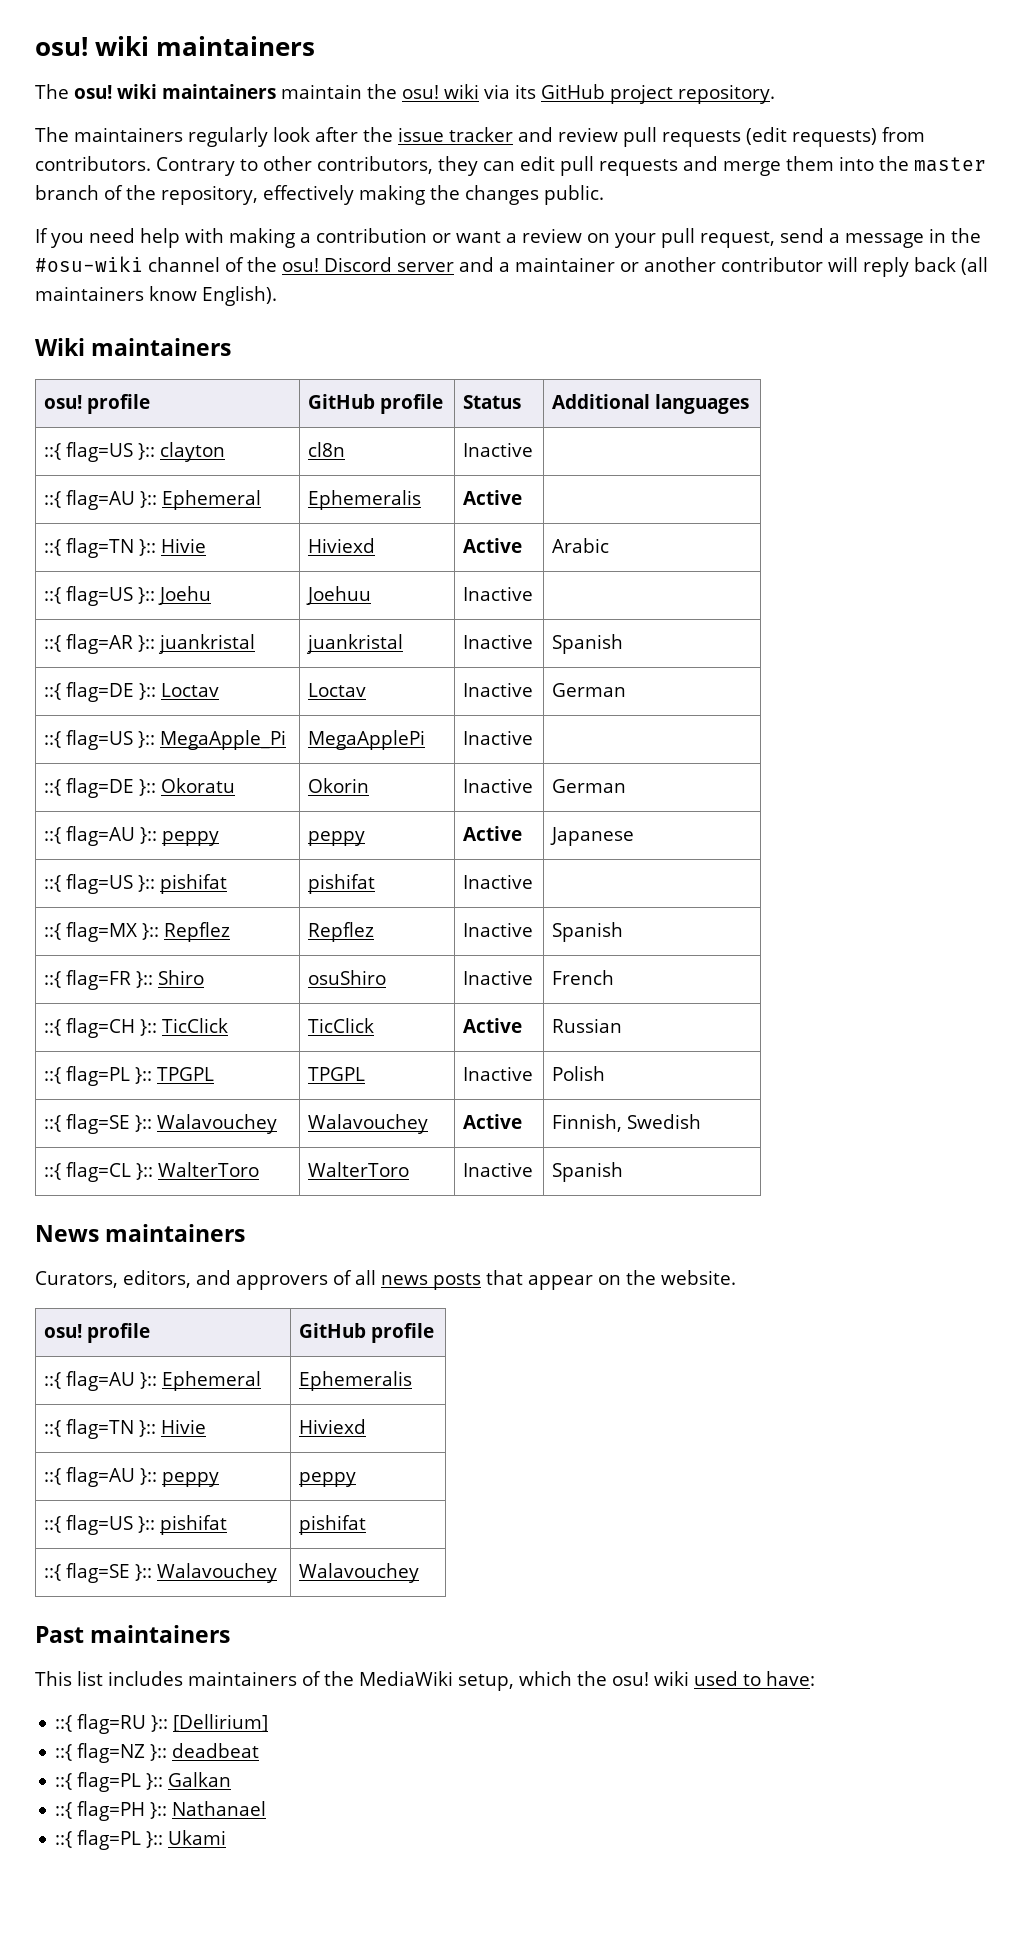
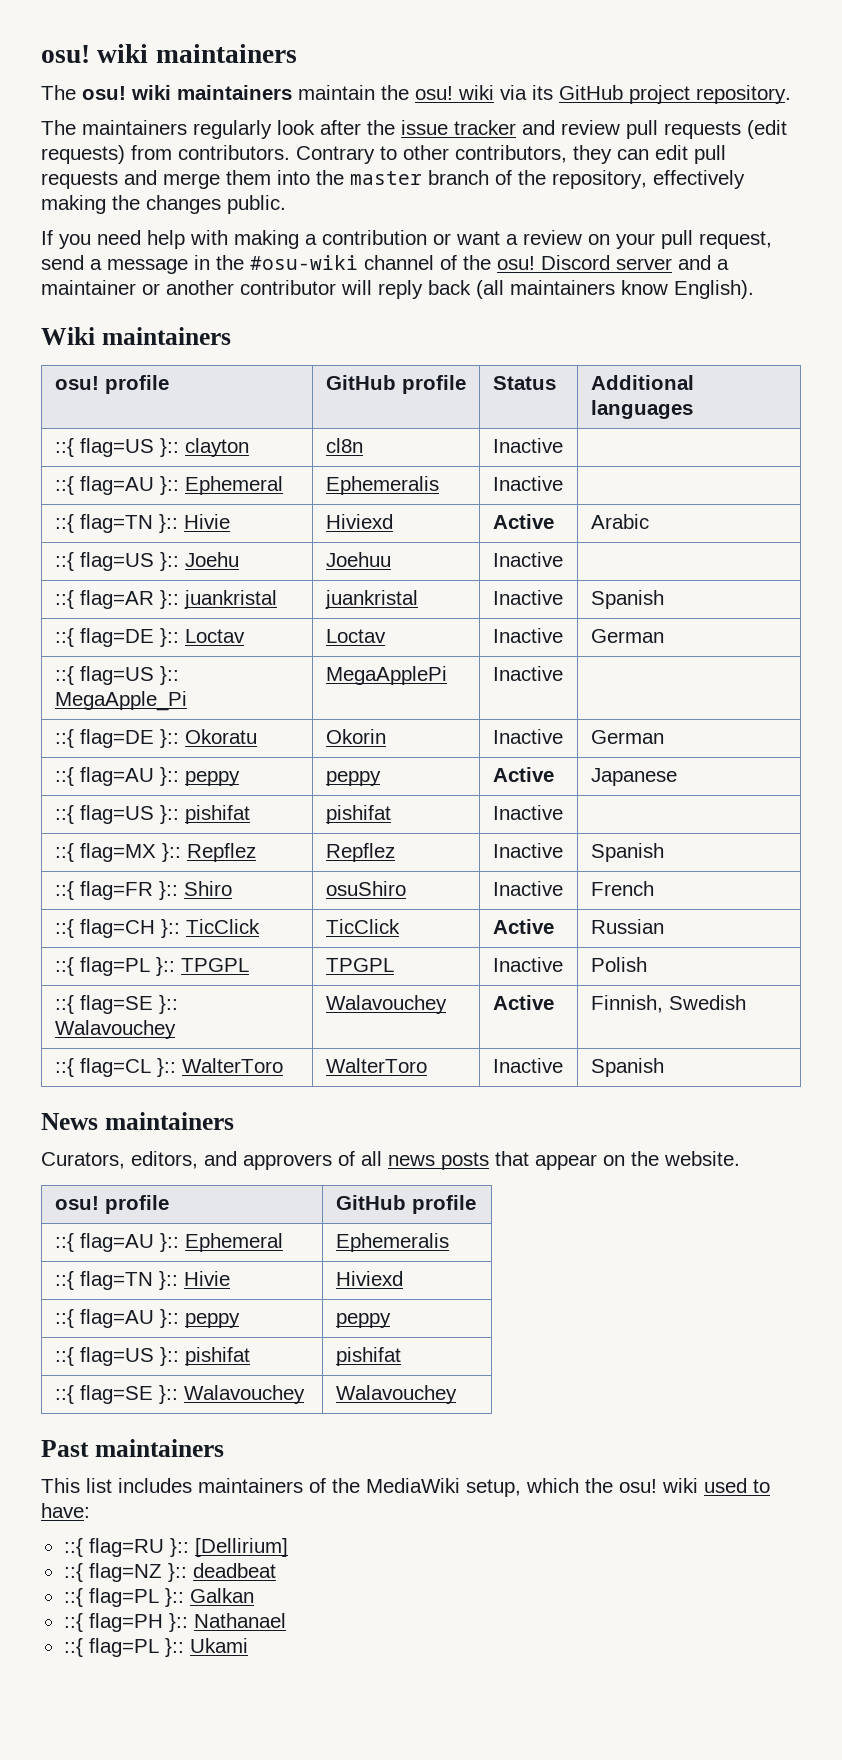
- ::{ flag=AU }:: Ephemeral | Ephemeralis | Active |
+ ::{ flag=AU }:: Ephemeral | Ephemeralis | Inactive |

